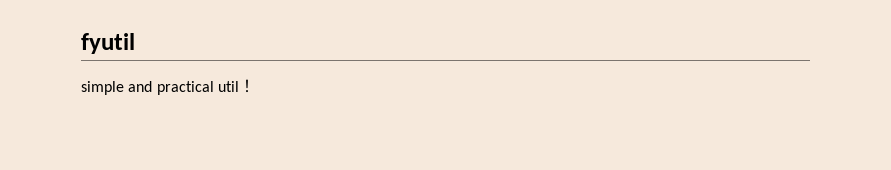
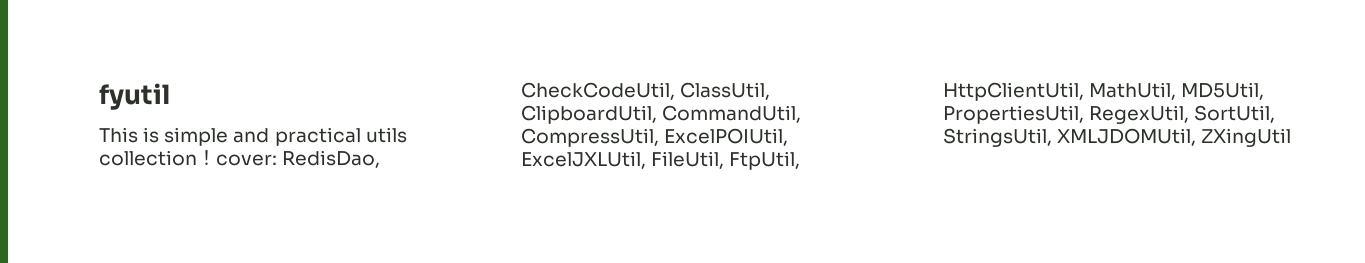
- simple and practical util！
+ This is simple and practical utils collection！cover: RedisDao, CheckCodeUtil, ClassUtil, ClipboardUtil, CommandUtil, CompressUtil, ExcelPOIUtil, ExcelJXLUtil, FileUtil, FtpUtil, HttpClientUtil, MathUtil, MD5Util, PropertiesUtil, RegexUtil, SortUtil, StringsUtil, XMLJDOMUtil, ZXingUtil

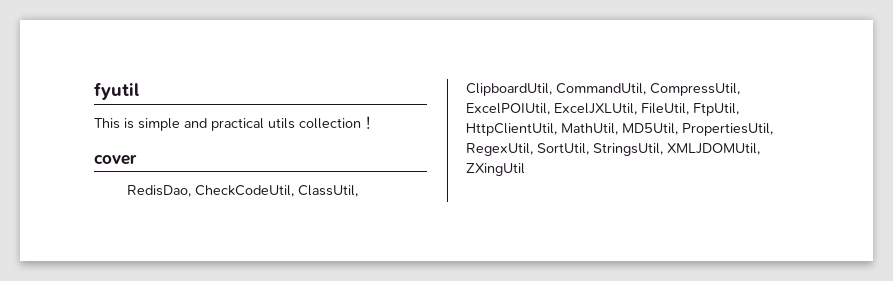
- This is simple and practical utils collection！cover: RedisDao, CheckCodeUtil, ClassUtil, ClipboardUtil, CommandUtil, CompressUtil, ExcelPOIUtil, ExcelJXLUtil, FileUtil, FtpUtil, HttpClientUtil, MathUtil, MD5Util, PropertiesUtil, RegexUtil, SortUtil, StringsUtil, XMLJDOMUtil, ZXingUtil
+ This is simple and practical utils collection！
+ cover
+ RedisDao, CheckCodeUtil, ClassUtil, ClipboardUtil, CommandUtil, CompressUtil, ExcelPOIUtil, ExcelJXLUtil, FileUtil, FtpUtil, HttpClientUtil, MathUtil, MD5Util, PropertiesUtil, RegexUtil, SortUtil, StringsUtil, XMLJDOMUtil, ZXingUtil

